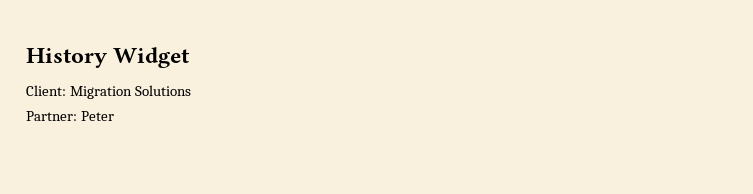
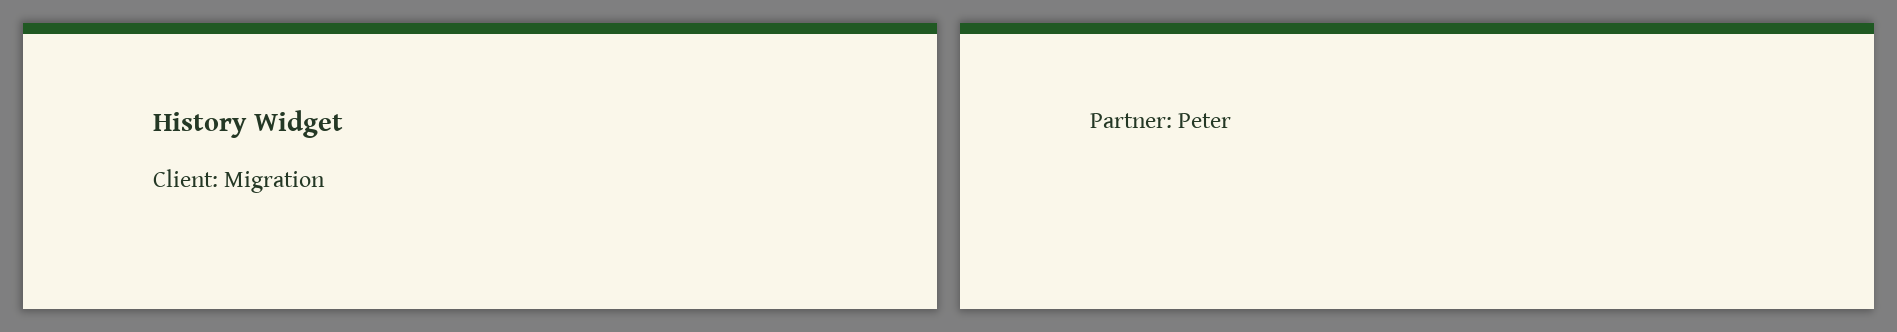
- Client: Migration Solutions
+ Client: Migration

